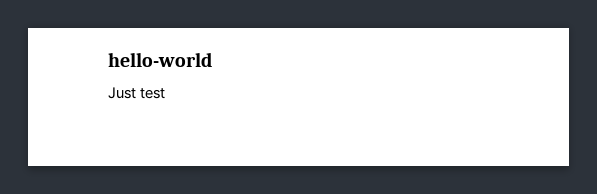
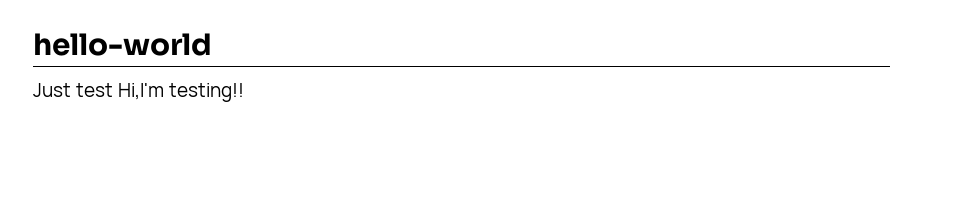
- Just test
+ Just test Hi,I'm testing!!

